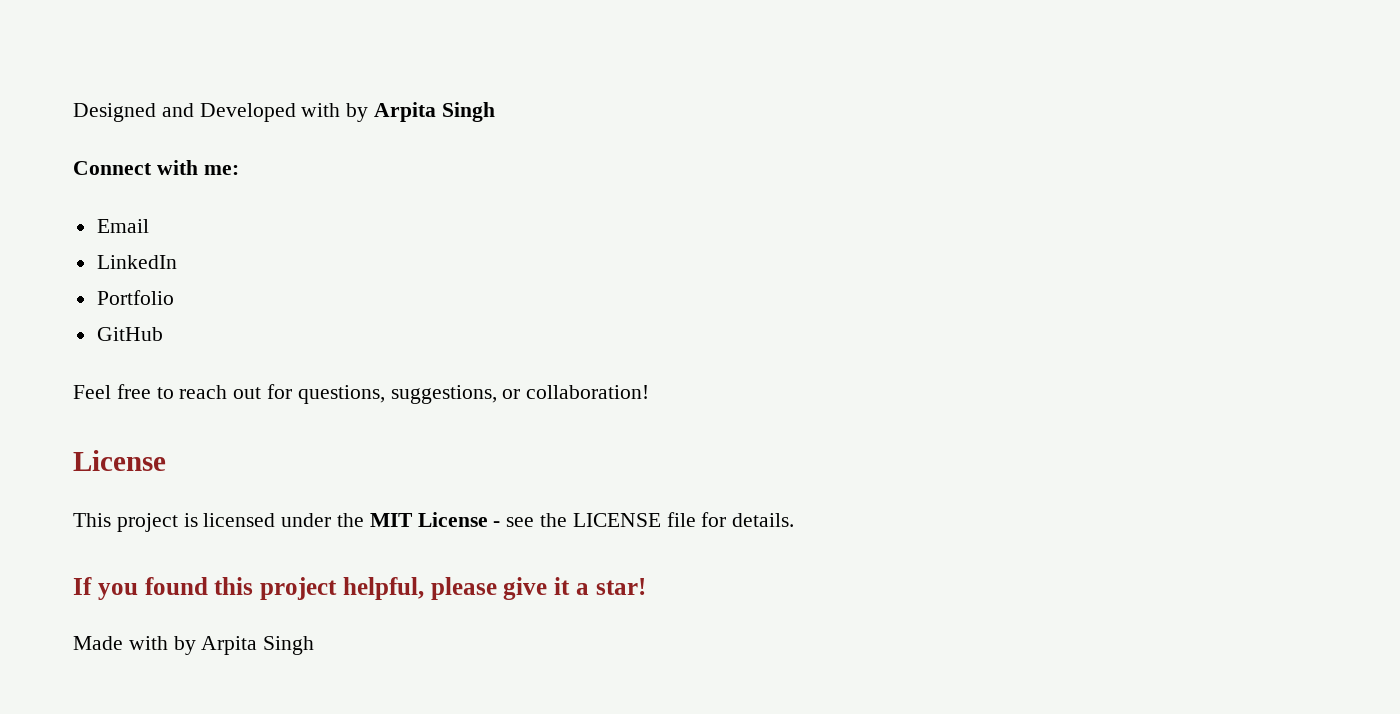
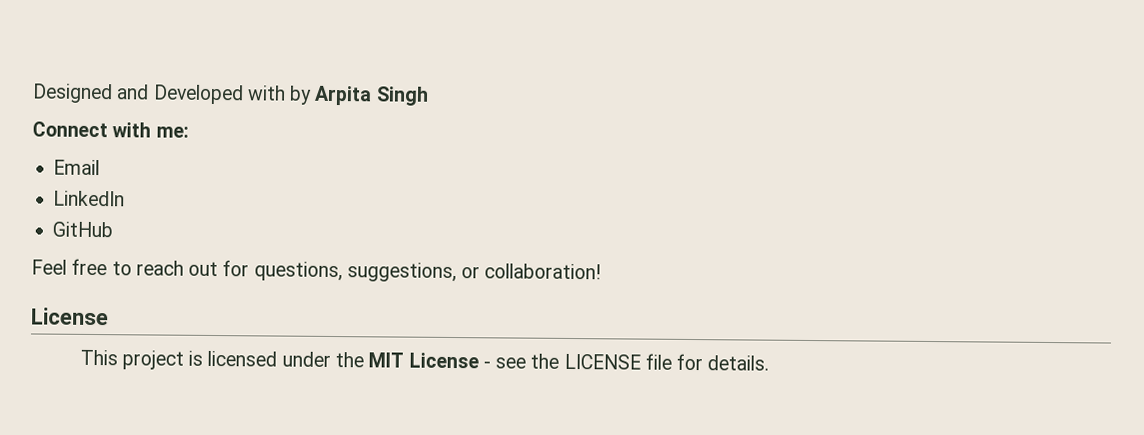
- Portfolio
- If you found this project helpful, please give it a star!
- Made with by Arpita Singh

